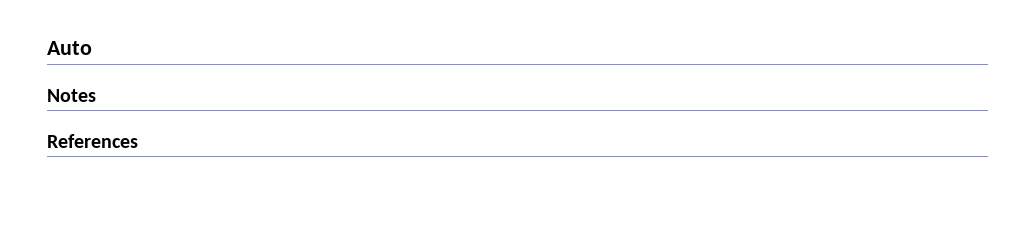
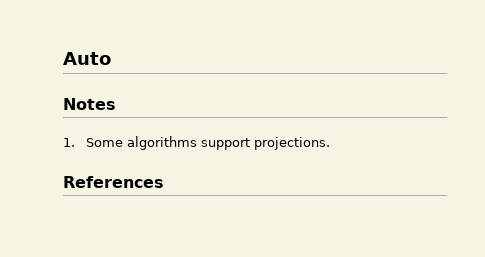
+ 1. Some algorithms support projections.

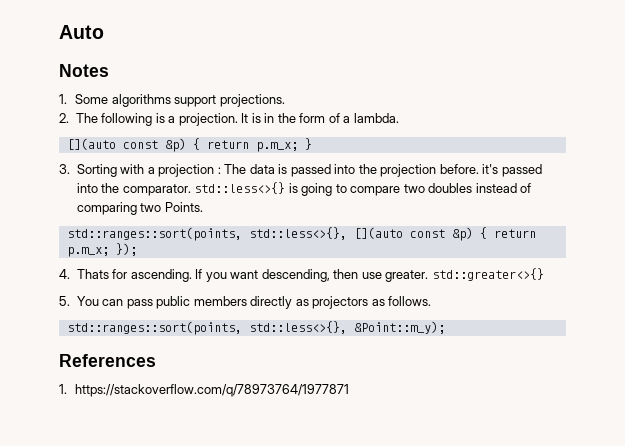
+ 2. The following is a projection. It is in the form of a lambda.
+ [](auto const &p) { return p.m_x; }
+ 3. Sorting with a projection : The data is passed into the projection before. it's passed into the comparator. std::less<>{} is going to compare two doubles instead of comparing two Points.
+ std::ranges::sort(points, std::less<>{}, [](auto const &p) { return p.m_x; });
+ 4. Thats for ascending. If you want descending, then use greater. std::greater<>{}
+ 5. You can pass public members directly as projectors as follows.
+ std::ranges::sort(points, std::less<>{}, &Point::m_y);
+ 1. https://stackoverflow.com/q/78973764/1977871

